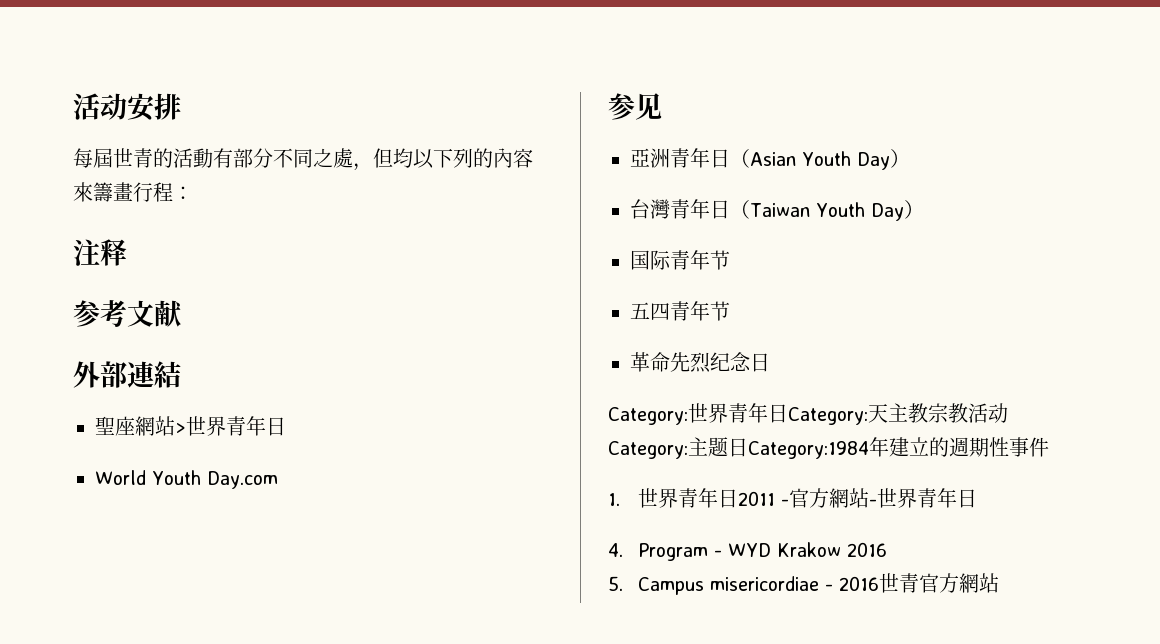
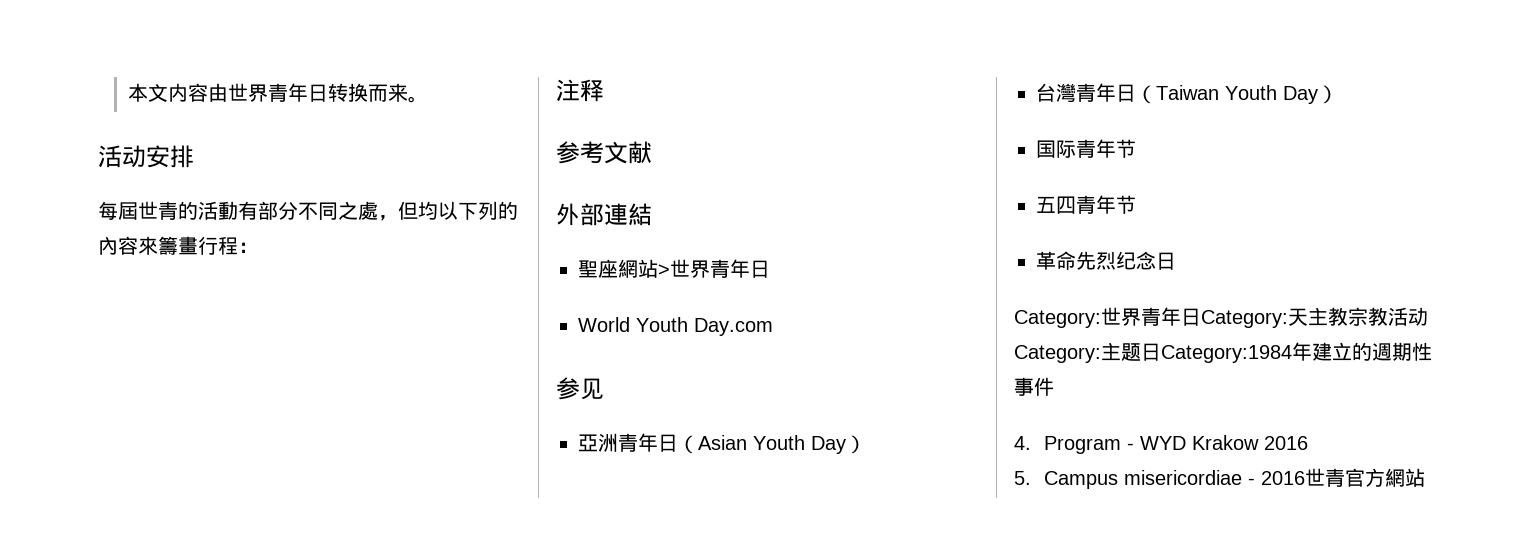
+ 本文内容由世界青年日转换而来。
- 1.世界青年日2011 -官方網站-世界青年日

